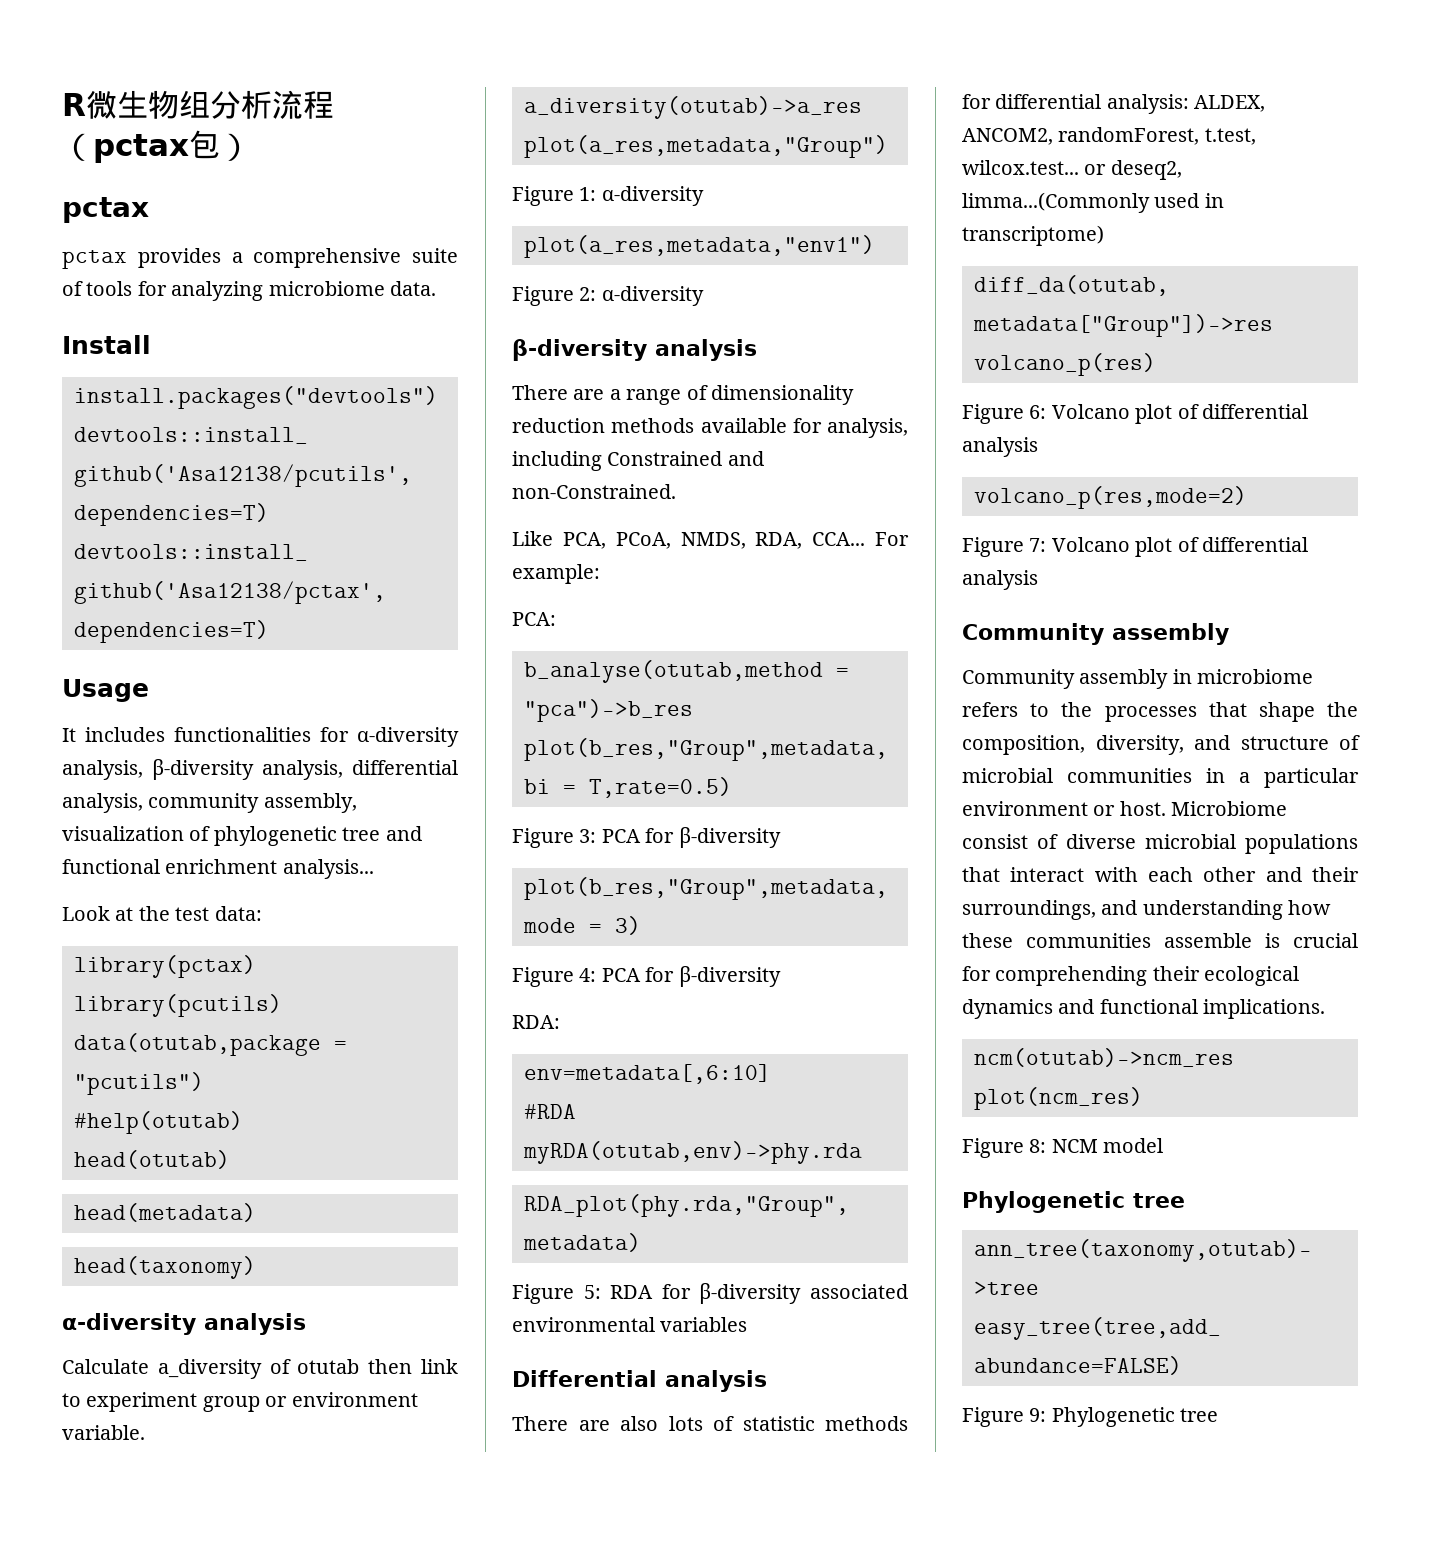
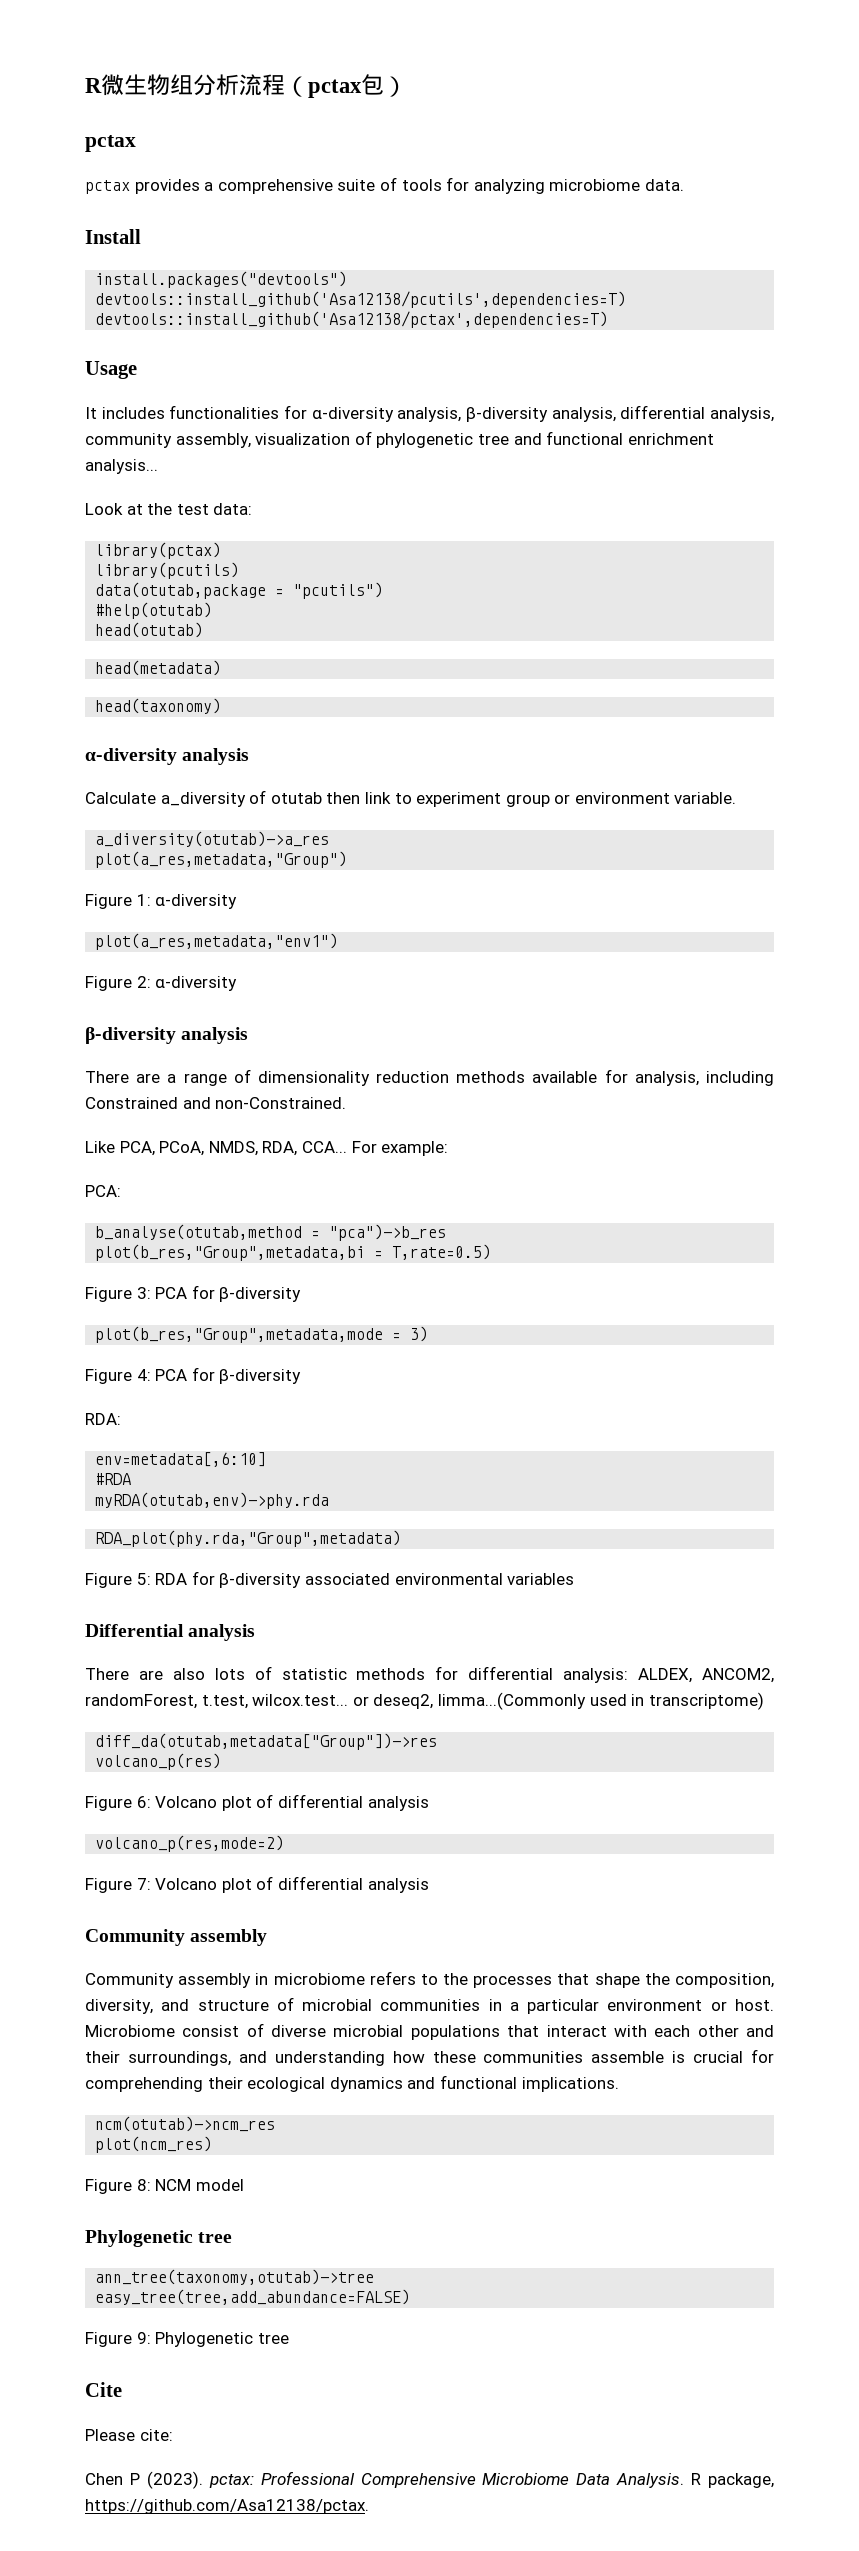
+ Cite
+ Please cite:
+ Chen P (2023). pctax: Professional Comprehensive Microbiome Data Analysis. R package, https://github.com/Asa12138/pctax.

